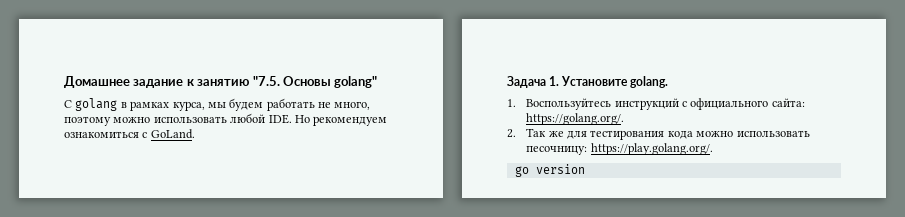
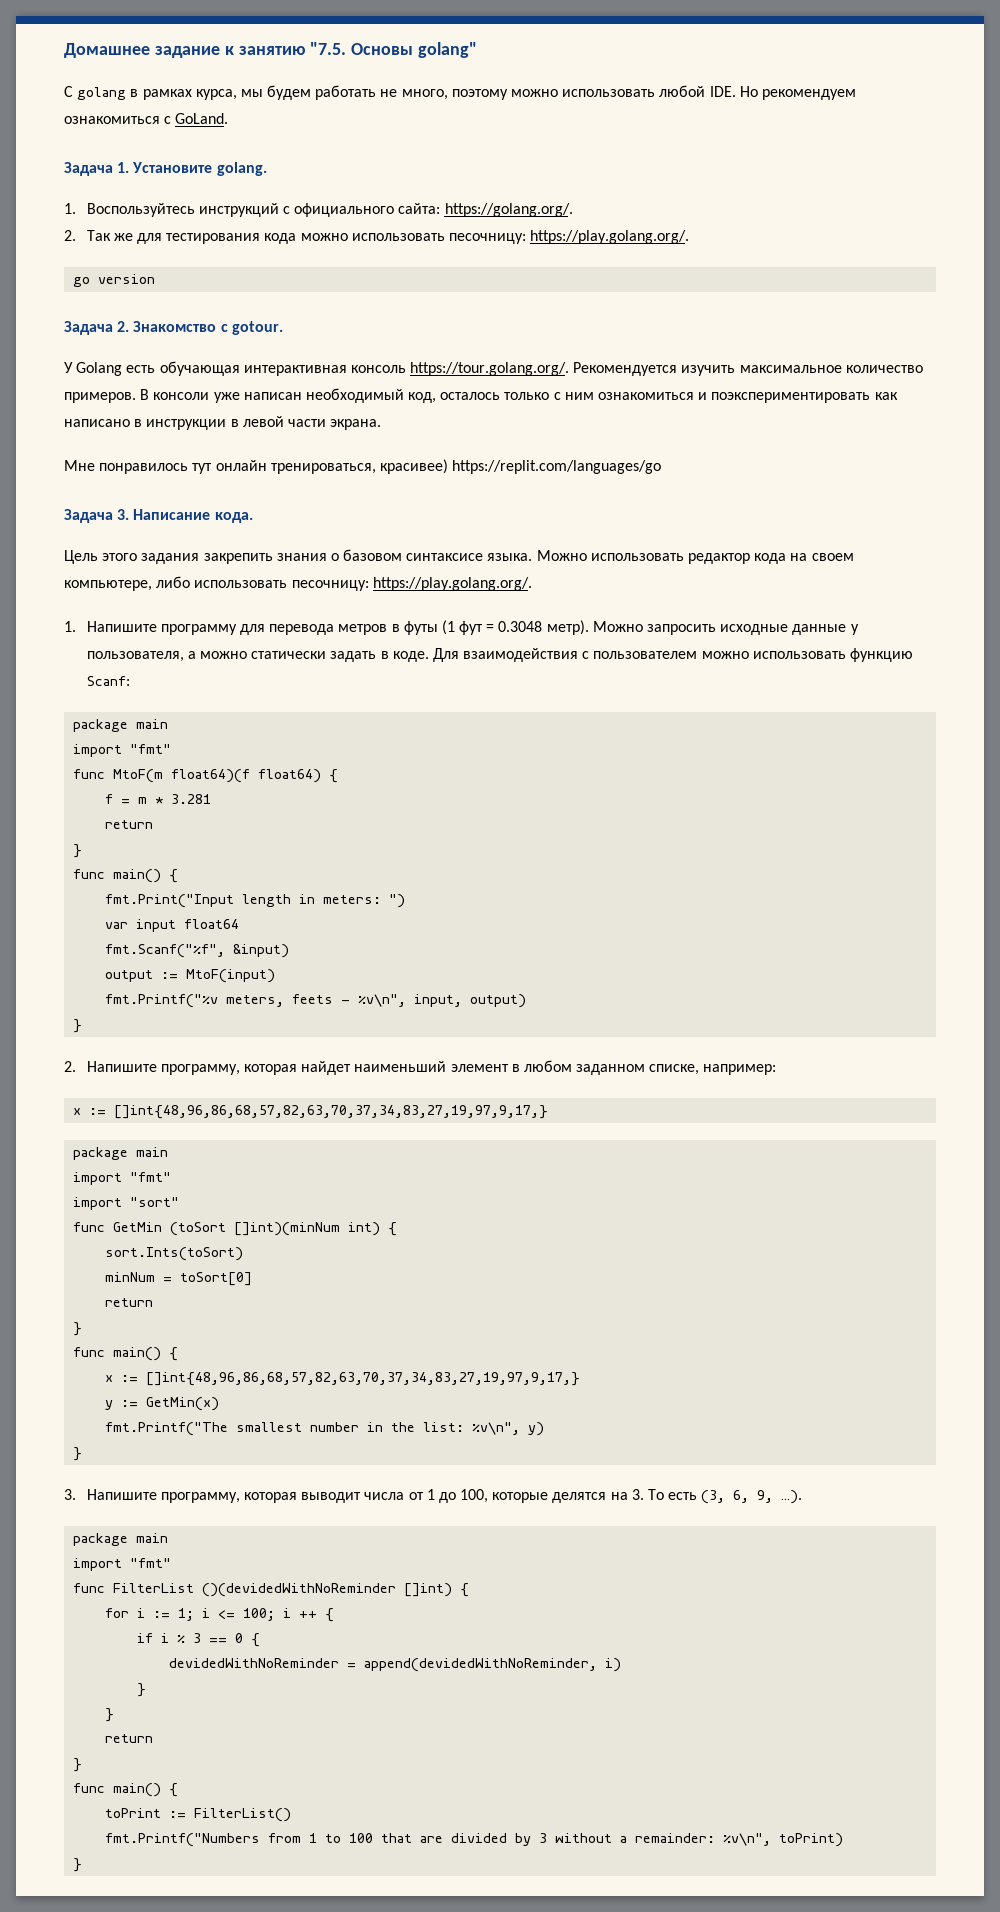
+ Задача 2. Знакомство с gotour.
+ У Golang есть обучающая интерактивная консоль https://tour.golang.org/. Рекомендуется изучить максимальное количество примеров. В консоли уже написан необходимый код, осталось только с ним ознакомиться и поэкспериментировать как написано в инструкции в левой части экрана.
+ Мне понравилось тут онлайн тренироваться, красивее) https://replit.com/languages/go
+ Задача 3. Написание кода.
+ Цель этого задания закрепить знания о базовом синтаксисе языка. Можно использовать редактор кода на своем компьютере, либо использовать песочницу: https://play.golang.org/.
+ 1. Напишите программу для перевода метров в футы (1 фут = 0.3048 метр). Можно запросить исходные данные у пользователя, а можно статически задать в коде. Для взаимодействия с пользователем можно использовать функцию Scanf:
+ package main
+ import "fmt"
+ func MtoF(m float64)(f float64) {
+ f = m * 3.281
+ return
+ }
+ func main() {
+ fmt.Print("Input length in meters: ")
+ var input float64
+ fmt.Scanf("%f", &input)
+ output := MtoF(input)
+ fmt.Printf("%v meters, feets - %v\n", input, output)
+ }
+ 2. Напишите программу, которая найдет наименьший элемент в любом заданном списке, например:
+ x := []int{48,96,86,68,57,82,63,70,37,34,83,27,19,97,9,17,}
+ package main
+ import "fmt"
+ import "sort"
+ func GetMin (toSort []int)(minNum int) {
+ sort.Ints(toSort)
+ minNum = toSort[0]
+ return
+ }
+ func main() {
+ x := []int{48,96,86,68,57,82,63,70,37,34,83,27,19,97,9,17,}
+ y := GetMin(x)
+ fmt.Printf("The smallest number in the list: %v\n", y)
+ }
+ 3. Напишите программу, которая выводит числа от 1 до 100, которые делятся на 3. То есть (3, 6, 9, …).
+ package main
+ import "fmt"
+ func FilterList ()(devidedWithNoReminder []int) {
+ for i := 1; i <= 100; i ++ {
+ if i % 3 == 0 {
+ devidedWithNoReminder = append(devidedWithNoReminder, i)
+ }
+ }
+ return
+ }
+ func main() {
+ toPrint := FilterList()
+ fmt.Printf("Numbers from 1 to 100 that are divided by 3 without a remainder: %v\n", toPrint)
+ }

